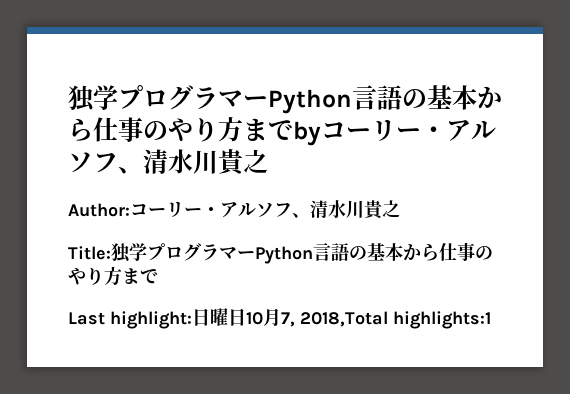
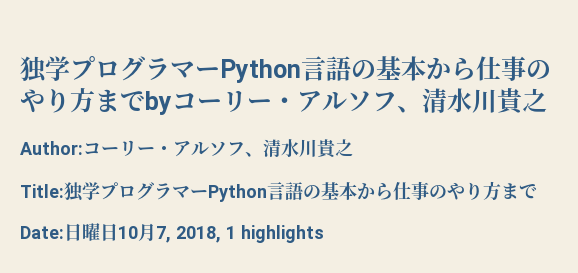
- Last highlight:日曜日10月7, 2018,Total highlights:1
+ Date:日曜日10月7, 2018, 1 highlights

